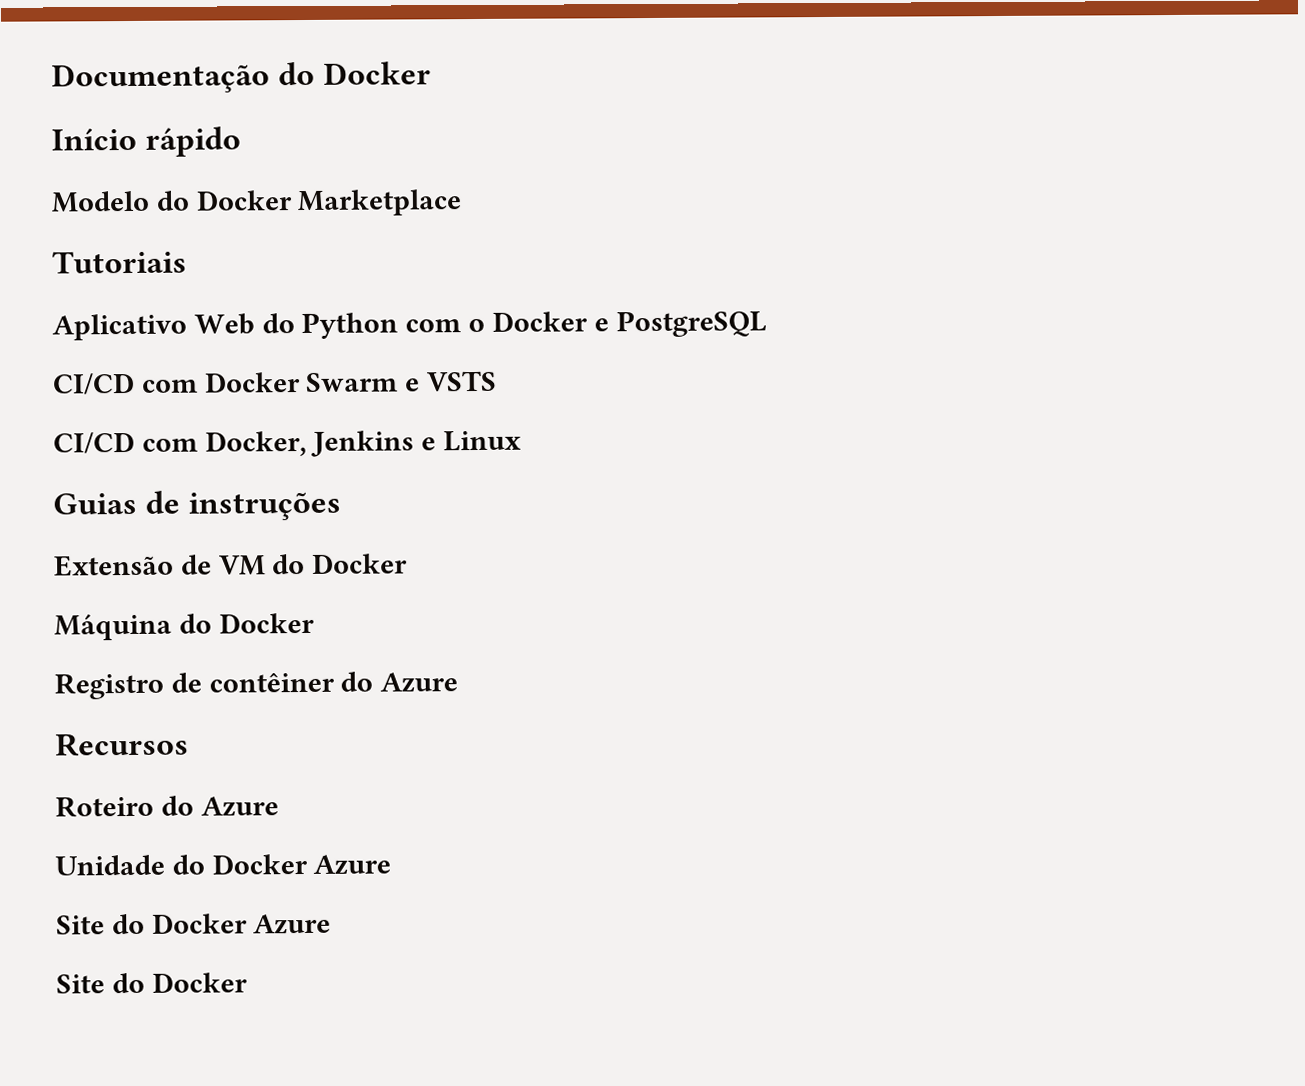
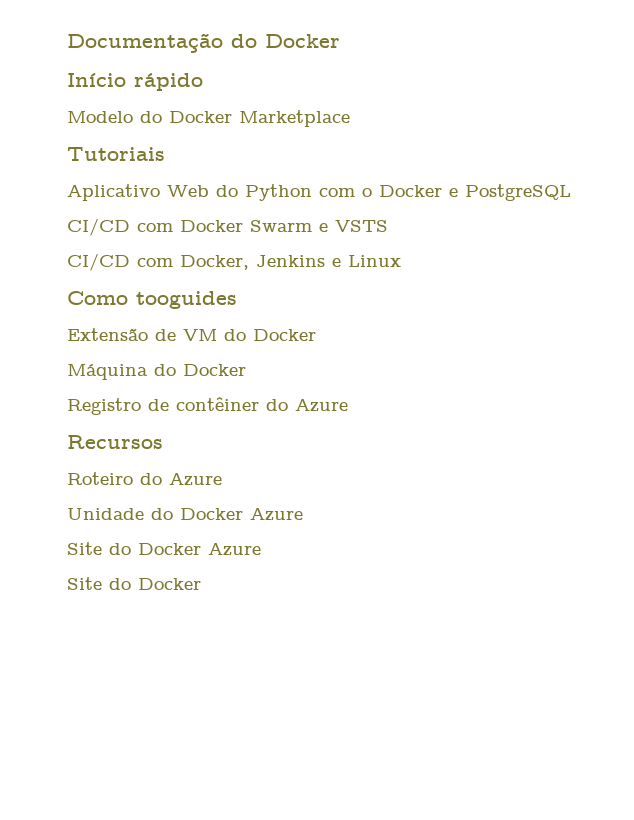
- Guias de instruções
+ Como tooguides

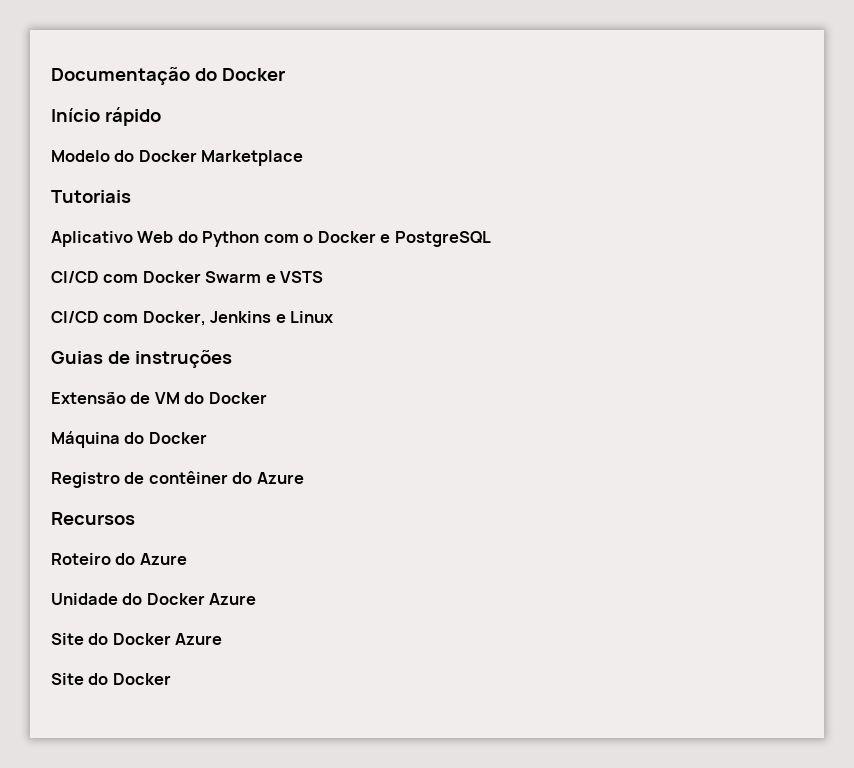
- Como tooguides
+ Guias de instruções

